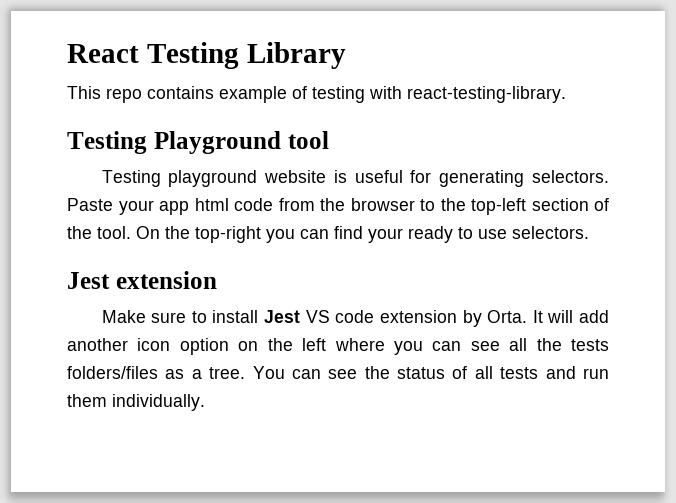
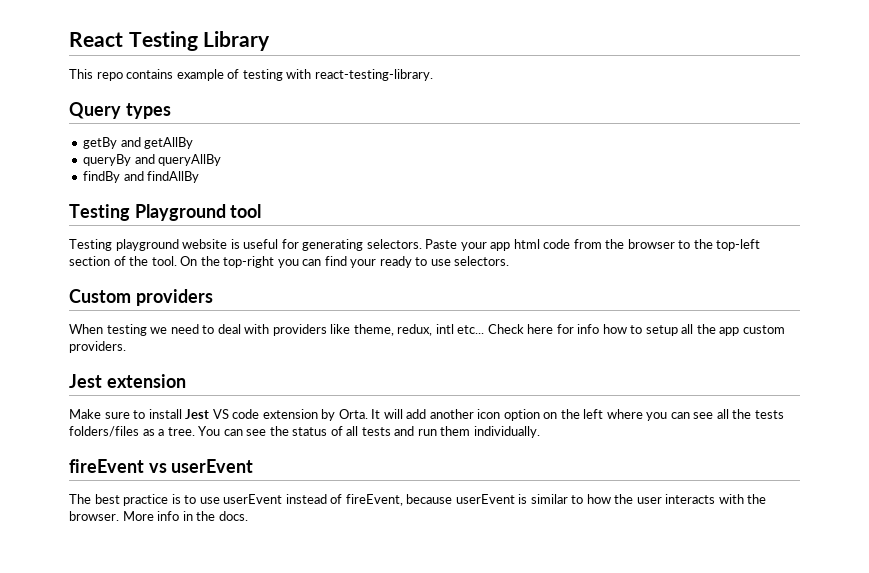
+ Query types
+ getBy and getAllBy
+ queryBy and queryAllBy
+ findBy and findAllBy
+ Custom providers
+ When testing we need to deal with providers like theme, redux, intl etc... Check here for info how to setup all the app custom providers.
+ fireEvent vs userEvent
+ The best practice is to use userEvent instead of fireEvent, because userEvent is similar to how the user interacts with the browser. More info in the docs.

